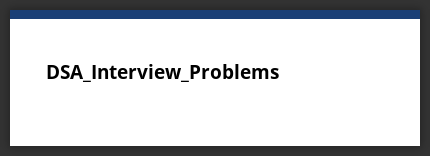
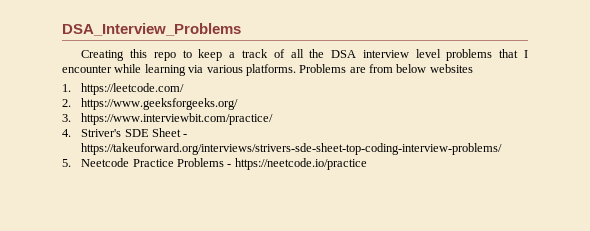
+ Creating this repo to keep a track of all the DSA interview level problems that I encounter while learning via various platforms. Problems are from below websites
+ 1. https://leetcode.com/
+ 2. https://www.geeksforgeeks.org/
+ 3. https://www.interviewbit.com/practice/
+ 4. Striver's SDE Sheet - https://takeuforward.org/interviews/strivers-sde-sheet-top-coding-interview-problems/
+ 5. Neetcode Practice Problems - https://neetcode.io/practice

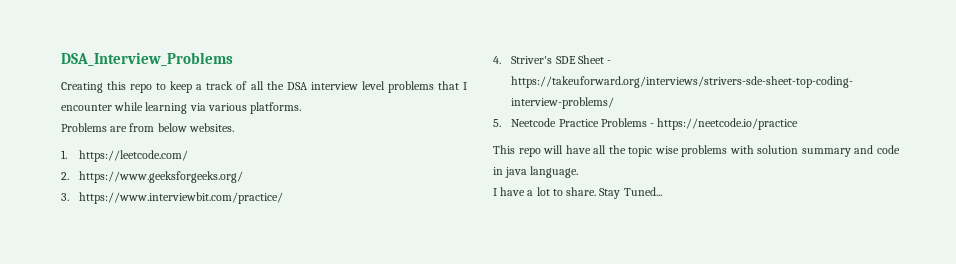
- Creating this repo to keep a track of all the DSA interview level problems that I encounter while learning via various platforms. Problems are from below websites
+ Creating this repo to keep a track of all the DSA interview level problems that I encounter while learning via various platforms.
+ Problems are from below websites.
+ This repo will have all the topic wise problems with solution summary and code in java language.
+ I have a lot to share. Stay Tuned...

